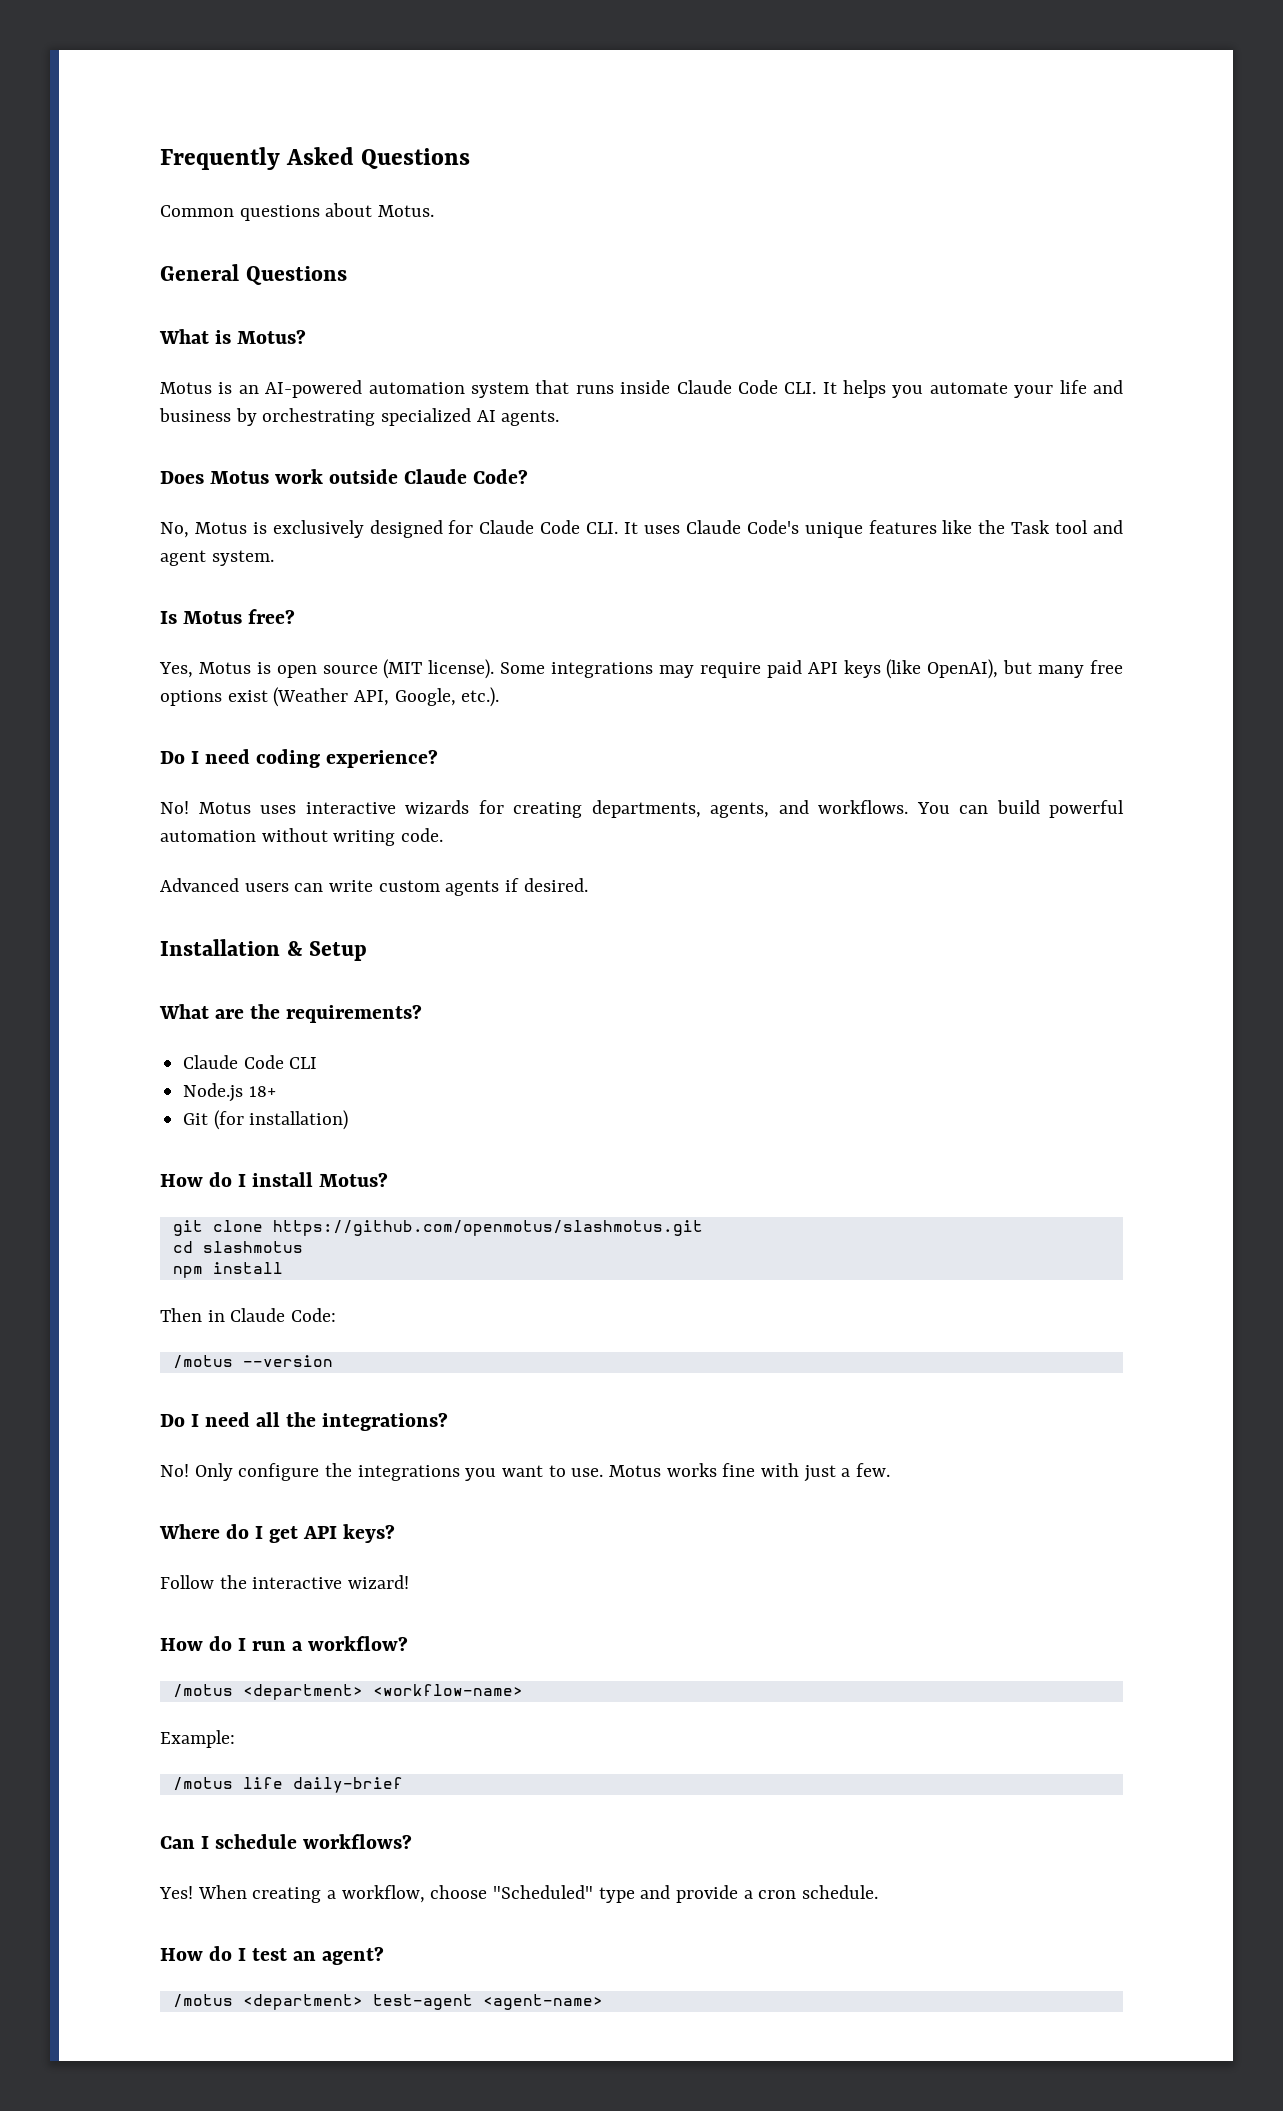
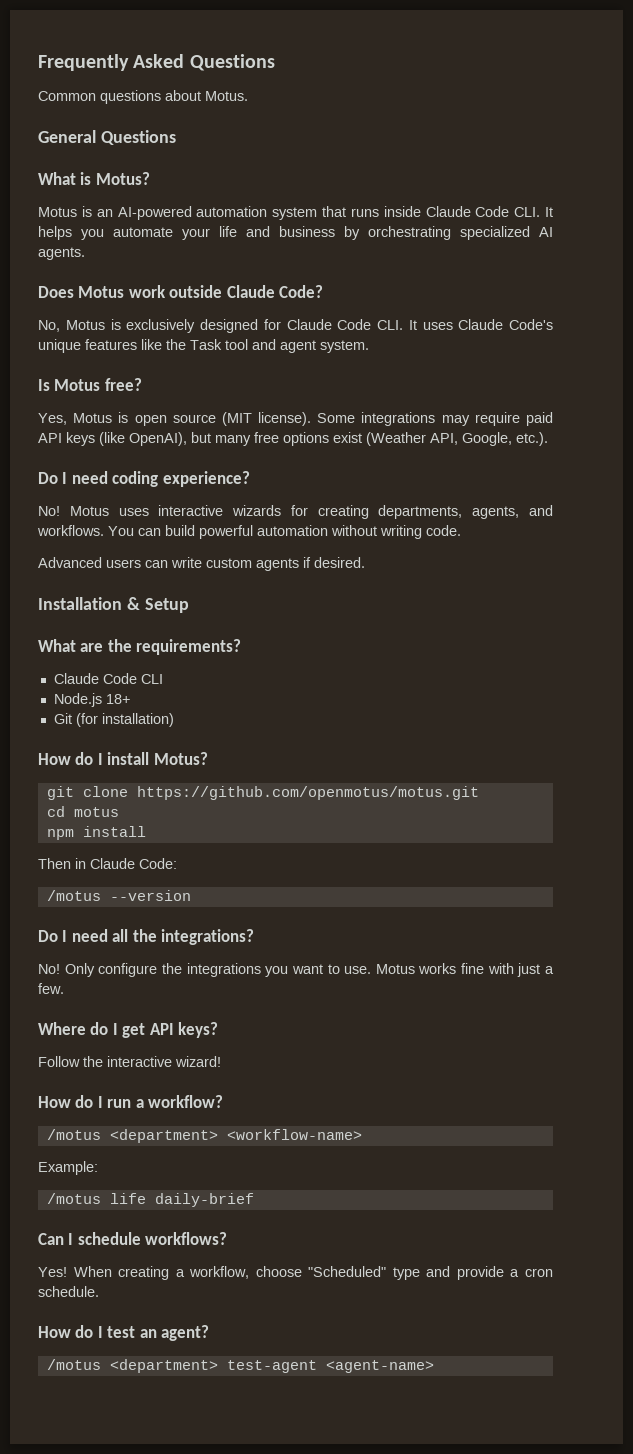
- git clone https://github.com/openmotus/slashmotus.git
+ git clone https://github.com/openmotus/motus.git
- cd slashmotus
+ cd motus

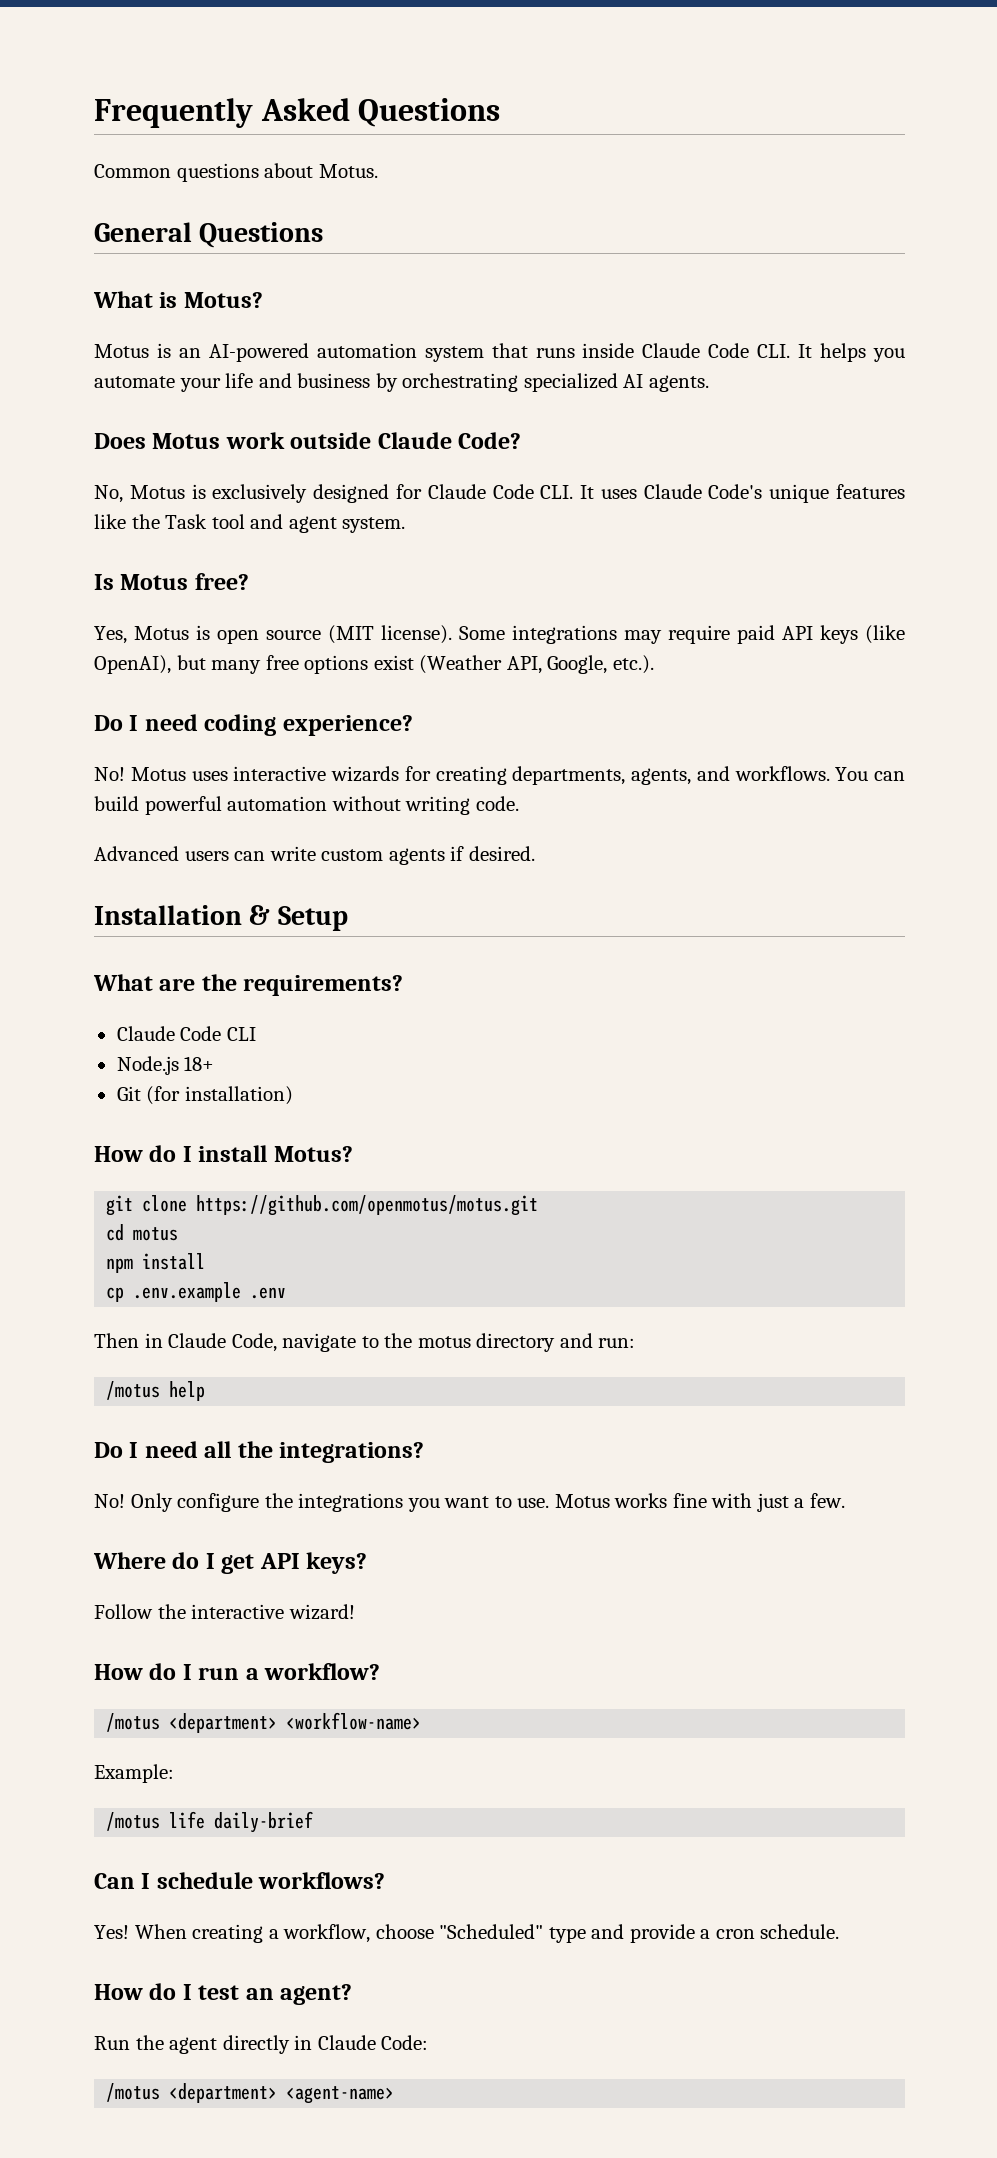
+ cp .env.example .env
- Then in Claude Code:
- /motus --version
+ Then in Claude Code, navigate to the motus directory and run:
+ /motus help
- /motus <department> test-agent <agent-name>
+ Run the agent directly in Claude Code:
+ /motus <department> <agent-name>

